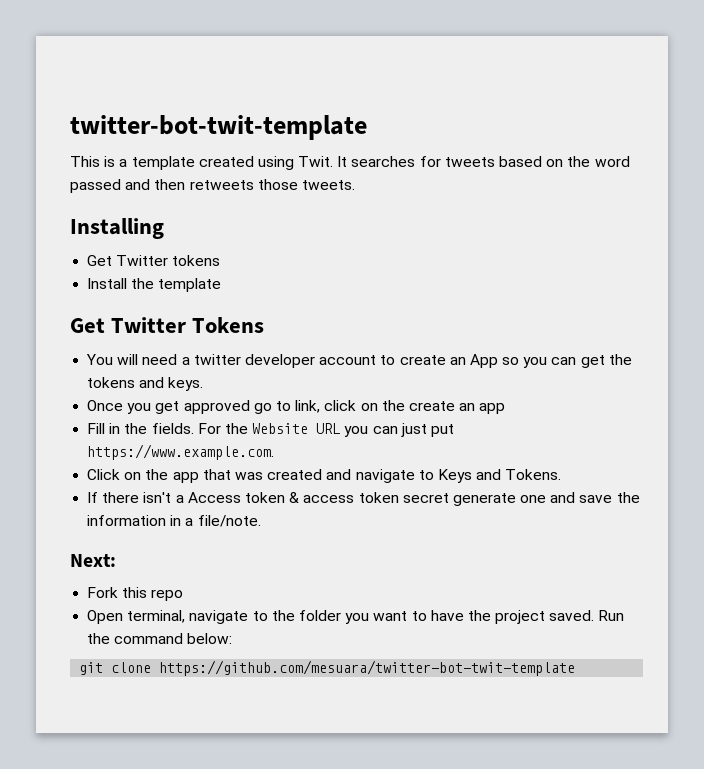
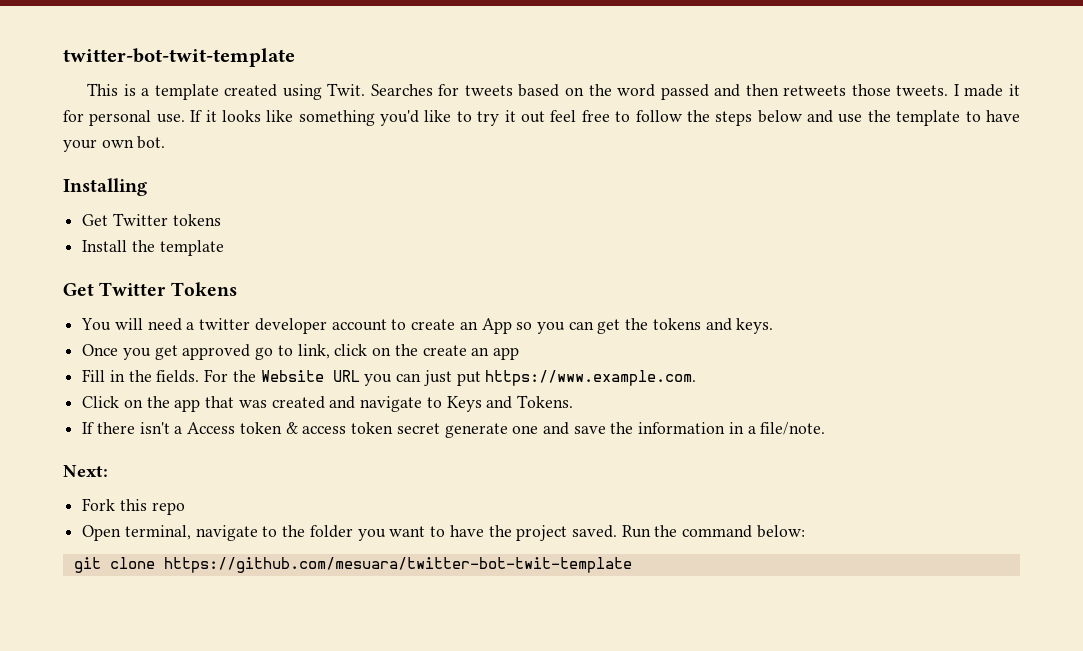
- It searches for tweets based on the word passed and then retweets those tweets.
+ Searches for tweets based on the word passed and then retweets those tweets. I made it for personal use. If it looks like something you'd like to try it out feel free to follow the steps below and use the template to have your own bot.

